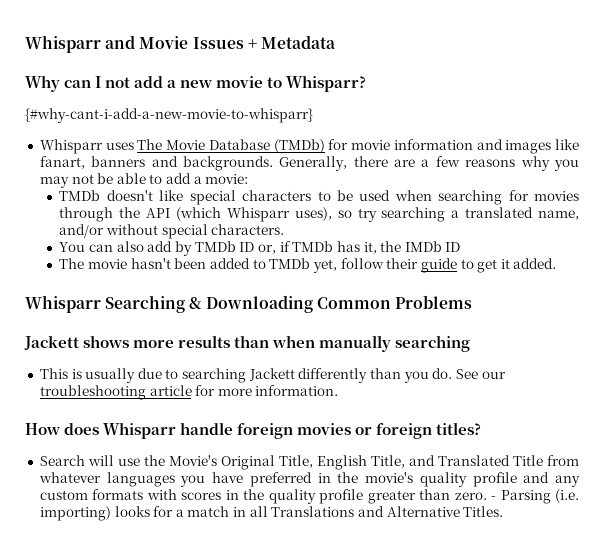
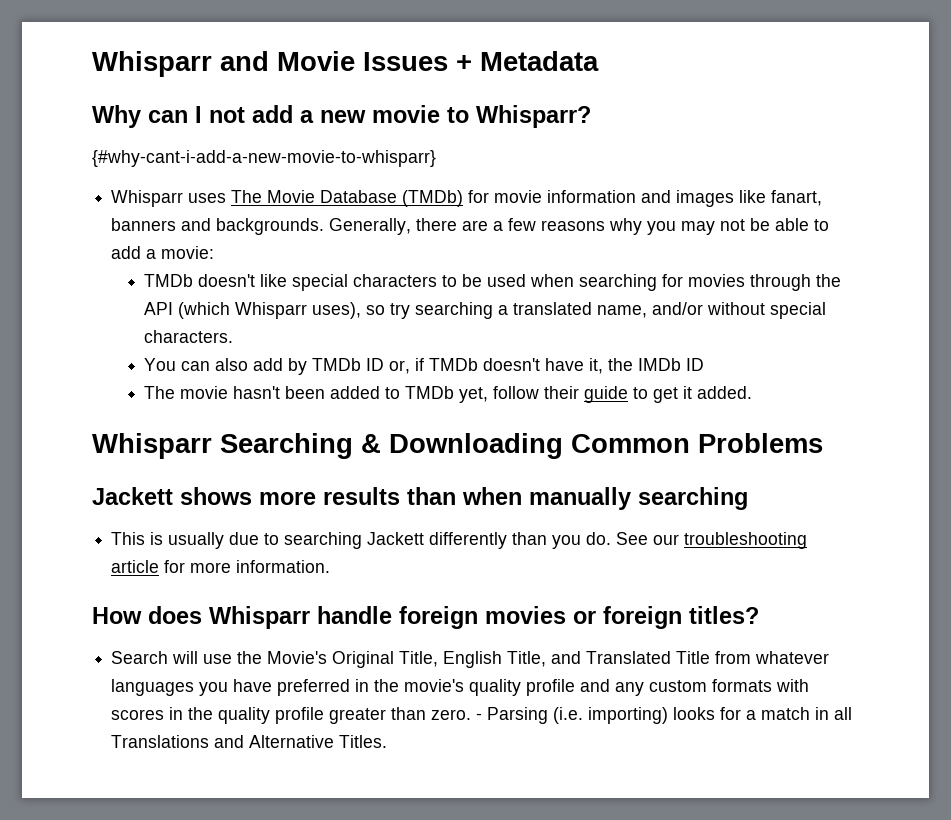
- You can also add by TMDb ID or, if TMDb has it, the IMDb ID
+ You can also add by TMDb ID or, if TMDb doesn't have it, the IMDb ID

